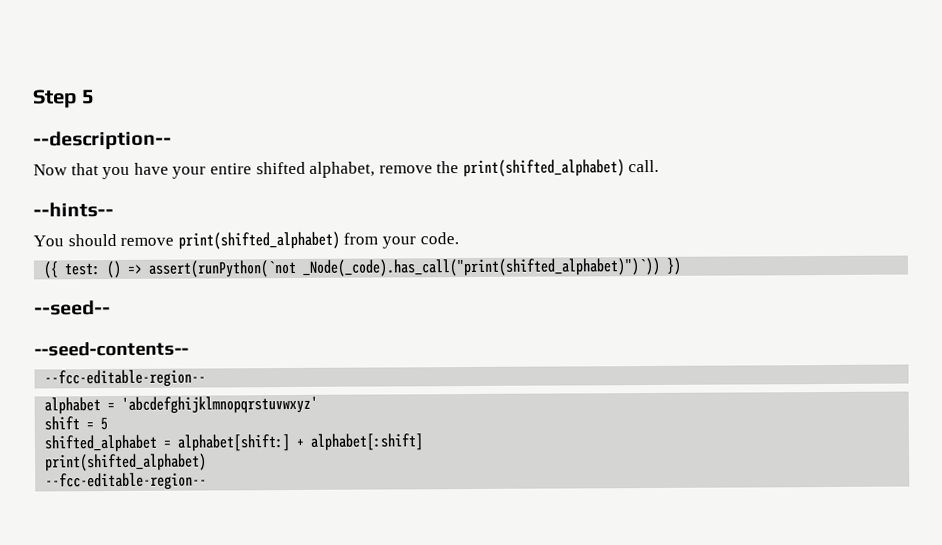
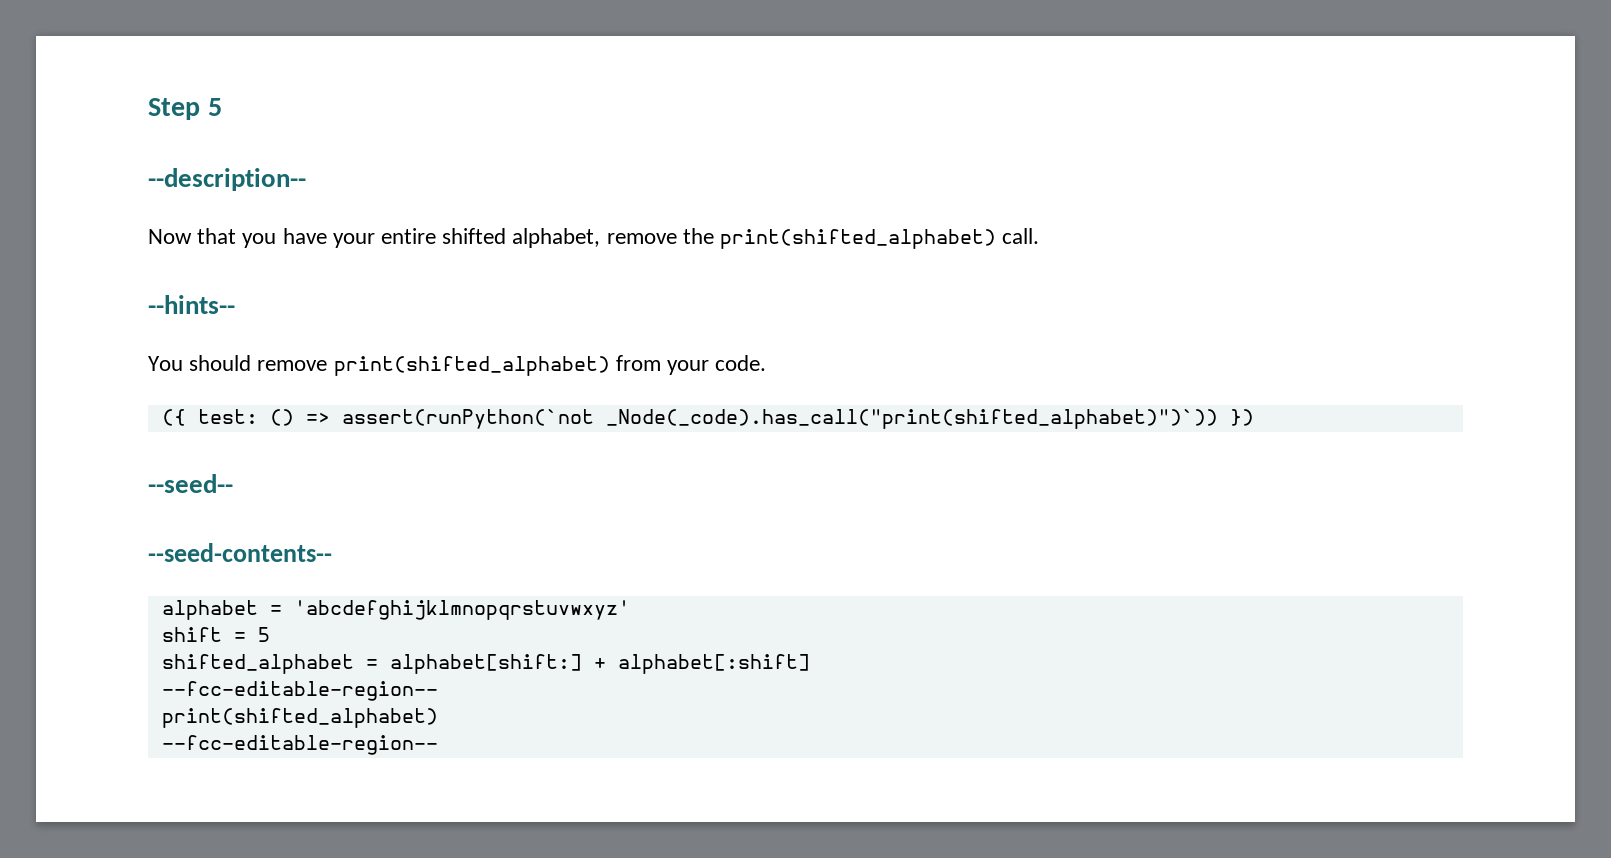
  --seed-contents--
- --fcc-editable-region--
  shifted_alphabet = alphabet[shift:] + alphabet[:shift]
+ --fcc-editable-region--

